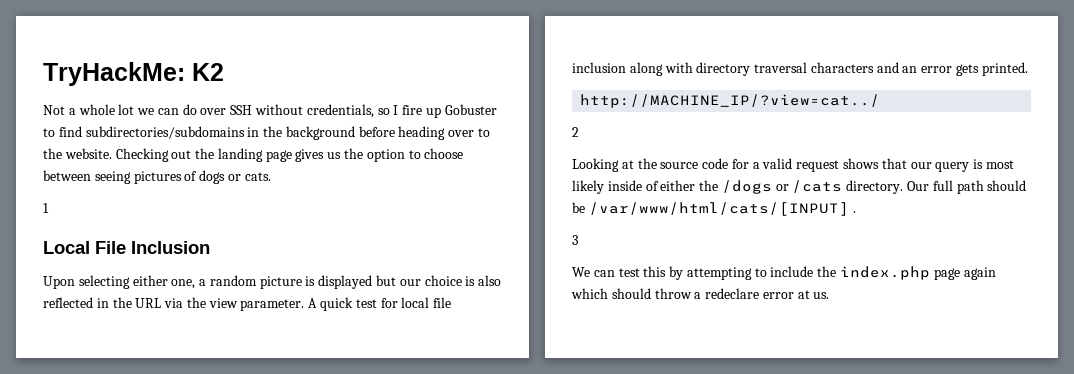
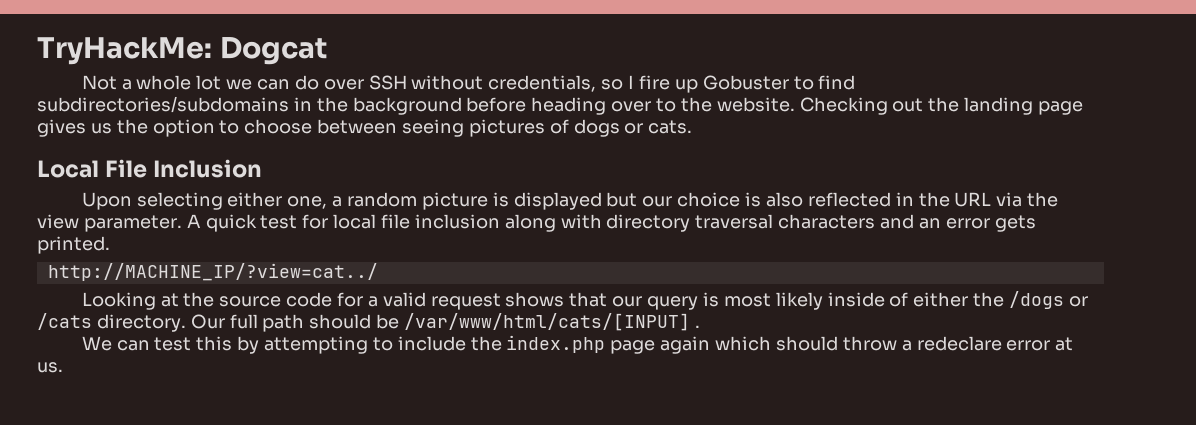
- TryHackMe: K2
+ TryHackMe: Dogcat
  Checking out the landing page gives us the option to choose between seeing pictures of dogs or cats.
- 1
- 2
- 3

